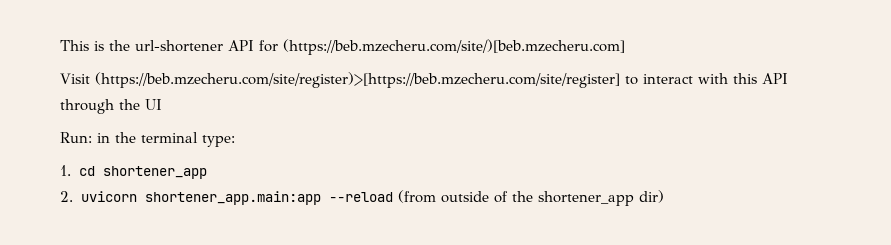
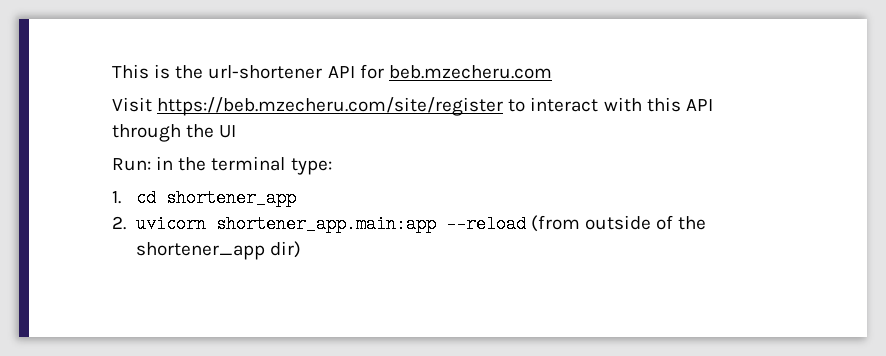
- This is the url-shortener API for (https://beb.mzecheru.com/site/)[beb.mzecheru.com]
+ This is the url-shortener API for beb.mzecheru.com
- Visit (https://beb.mzecheru.com/site/register)>[https://beb.mzecheru.com/site/register] to interact with this API through the UI
+ Visit https://beb.mzecheru.com/site/register to interact with this API through the UI

